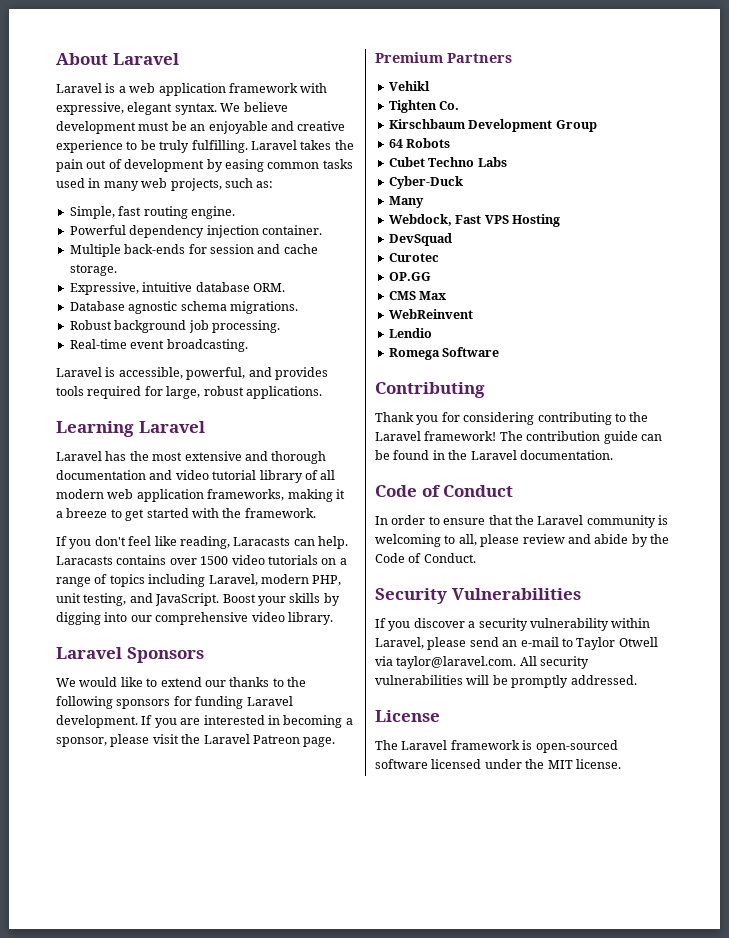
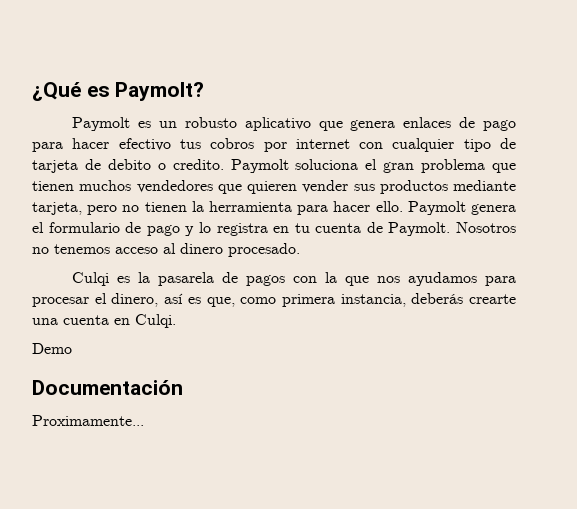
- About Laravel
- Laravel is a web application framework with expressive, elegant syntax. We believe development must be an enjoyable and creative experience to be truly fulfilling. Laravel takes the pain out of development by easing common tasks used in many web projects, such as:
- Simple, fast routing engine.
- Powerful dependency injection container.
- Multiple back-ends for session and cache storage.
- Expressive, intuitive database ORM.
- Database agnostic schema migrations.
- Robust background job processing.
- Real-time event broadcasting.
- Laravel is accessible, powerful, and provides tools required for large, robust applications.
- Learning Laravel
- Laravel has the most extensive and thorough documentation and video tutorial library of all modern web application frameworks, making it a breeze to get started with the framework.
- If you don't feel like reading, Laracasts can help. Laracasts contains over 1500 video tutorials on a range of topics including Laravel, modern PHP, unit testing, and JavaScript. Boost your skills by digging into our comprehensive video library.
- Laravel Sponsors
- We would like to extend our thanks to the following sponsors for funding Laravel development. If you are interested in becoming a sponsor, please visit the Laravel Patreon page.
- Premium Partners
- Vehikl
- Tighten Co.
- Kirschbaum Development Group
- 64 Robots
- Cubet Techno Labs
- Cyber-Duck
- Many
- Webdock, Fast VPS Hosting
- DevSquad
- Curotec
- OP.GG
- CMS Max
- WebReinvent
- Lendio
- Romega Software
- Contributing
- Thank you for considering contributing to the Laravel framework! The contribution guide can be found in the Laravel documentation.
- Code of Conduct
- In order to ensure that the Laravel community is welcoming to all, please review and abide by the Code of Conduct.
- Security Vulnerabilities
- If you discover a security vulnerability within Laravel, please send an e-mail to Taylor Otwell via taylor@laravel.com. All security vulnerabilities will be promptly addressed.
- License
- The Laravel framework is open-sourced software licensed under the MIT license.
+ ¿Qué es Paymolt?
+ Paymolt es un robusto aplicativo que genera enlaces de pago para hacer efectivo tus cobros por internet con cualquier tipo de tarjeta de debito o credito. Paymolt soluciona el gran problema que tienen muchos vendedores que quieren vender sus productos mediante tarjeta, pero no tienen la herramienta para hacer ello. Paymolt genera el formulario de pago y lo registra en tu cuenta de Paymolt. Nosotros no tenemos acceso al dinero procesado.
+ Culqi es la pasarela de pagos con la que nos ayudamos para procesar el dinero, así es que, como primera instancia, deberás crearte una cuenta en Culqi.
+ Demo
+ Documentación
+ Proximamente...

